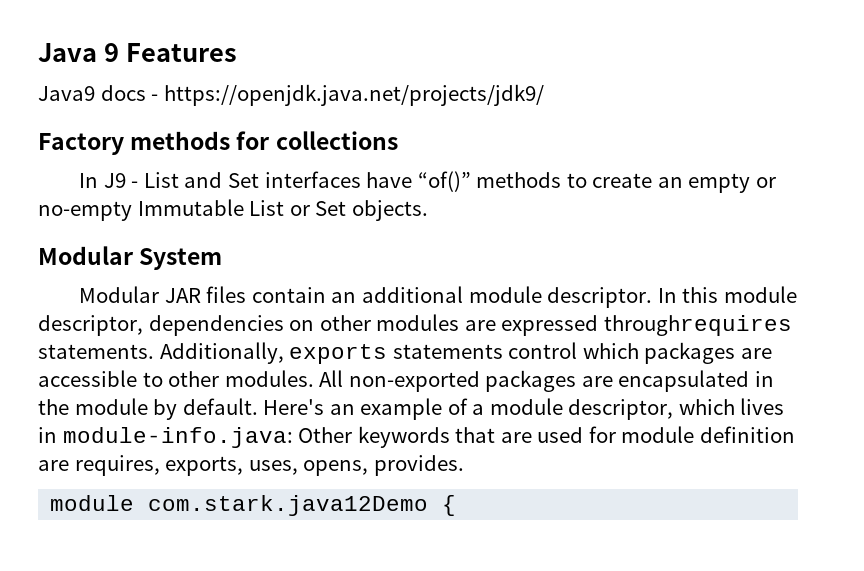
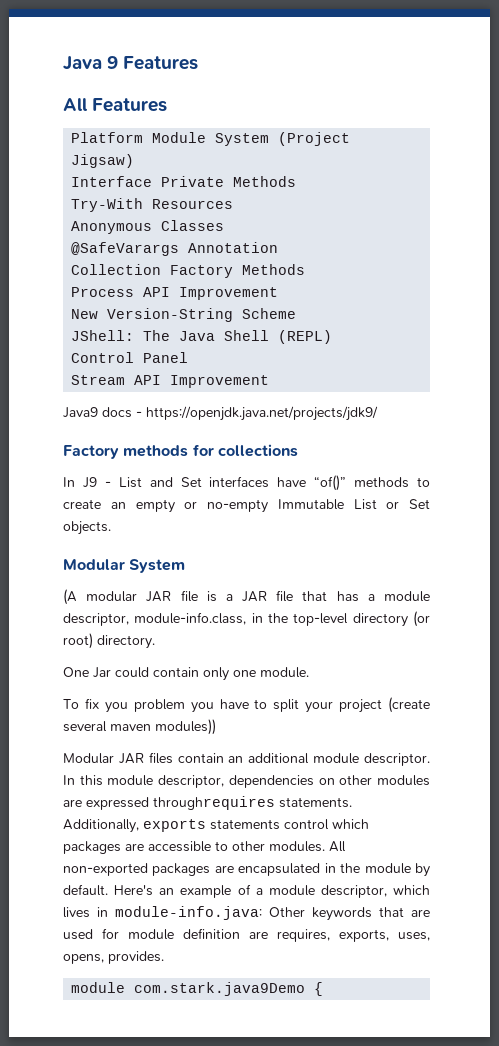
+ All Features
+ Platform Module System (Project Jigsaw)
+ Interface Private Methods
+ Try-With Resources
+ Anonymous Classes
+ @SafeVarargs Annotation
+ Collection Factory Methods
+ Process API Improvement
+ New Version-String Scheme
+ JShell: The Java Shell (REPL)
+ Control Panel
+ Stream API Improvement
+ (A modular JAR file is a JAR file that has a module descriptor, module-info.class, in the top-level directory (or root) directory.
+ One Jar could contain only one module.
+ To fix you problem you have to split your project (create several maven modules))
- module com.stark.java12Demo {
+ module com.stark.java9Demo {

